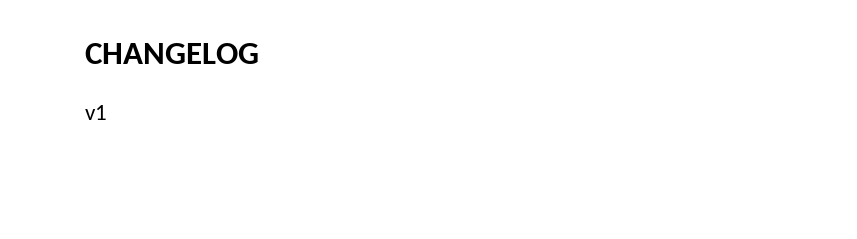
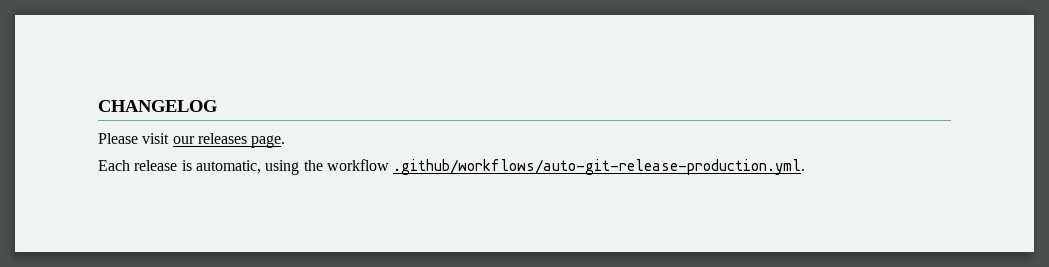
- v1
+ Please visit our releases page.
+ Each release is automatic, using the workflow .github/workflows/auto-git-release-production.yml.

